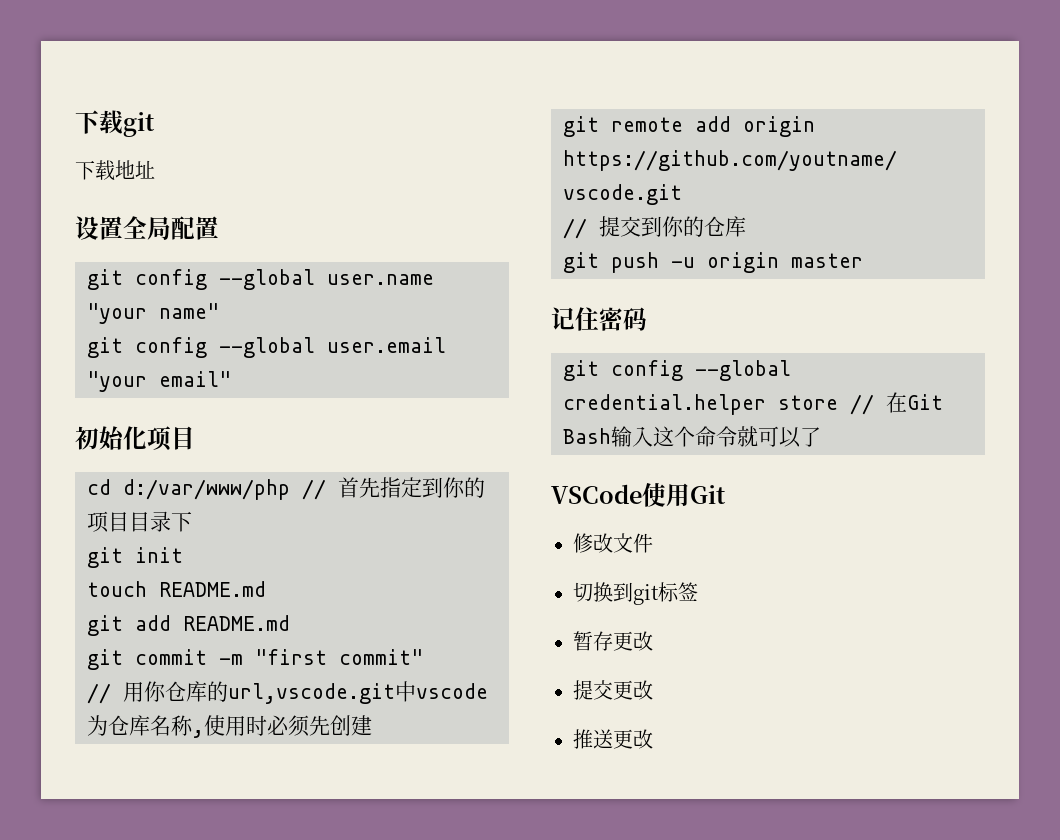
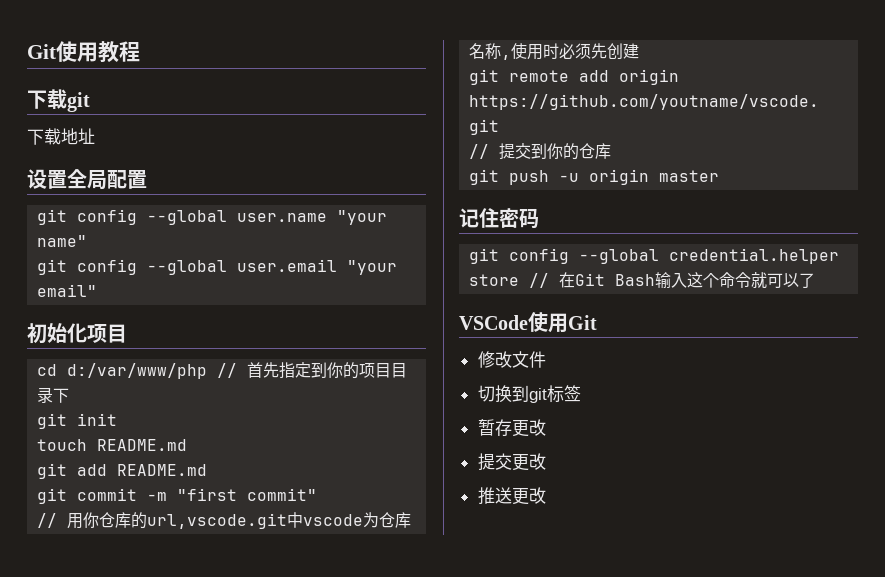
+ Git使用教程

